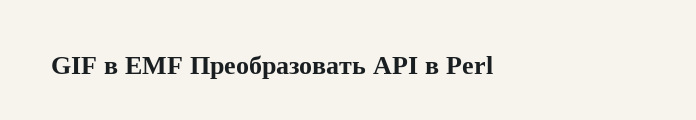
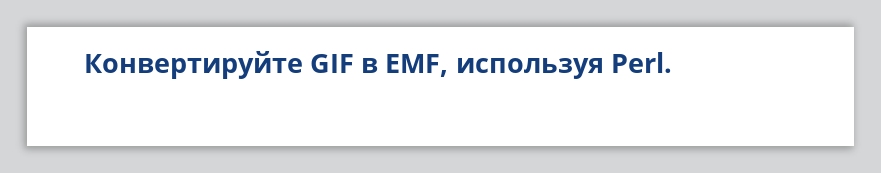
- GIF в EMF Преобразовать API в Perl
+ Конвертируйте GIF в EMF, используя Perl.

